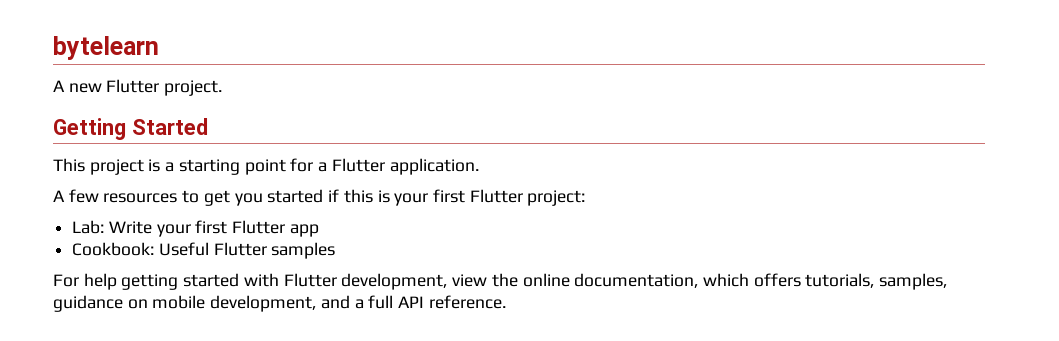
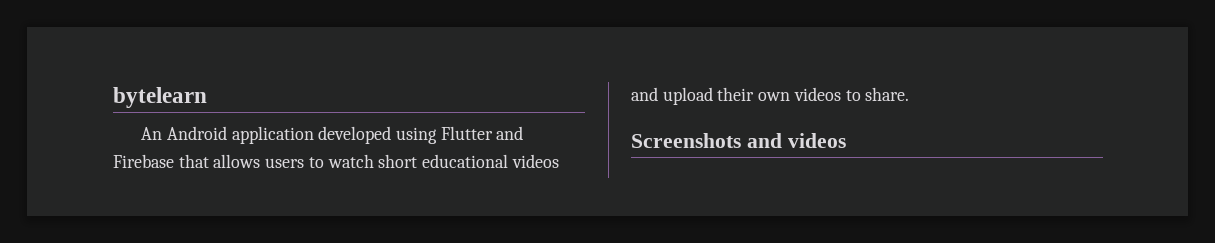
- A new Flutter project.
- Getting Started
- This project is a starting point for a Flutter application.
- A few resources to get you started if this is your first Flutter project:
- Lab: Write your first Flutter app
- Cookbook: Useful Flutter samples
- For help getting started with Flutter development, view the online documentation, which offers tutorials, samples, guidance on mobile development, and a full API reference.
+ An Android application developed using Flutter and Firebase that allows users to watch short educational videos and upload their own videos to share.
+ Screenshots and videos

